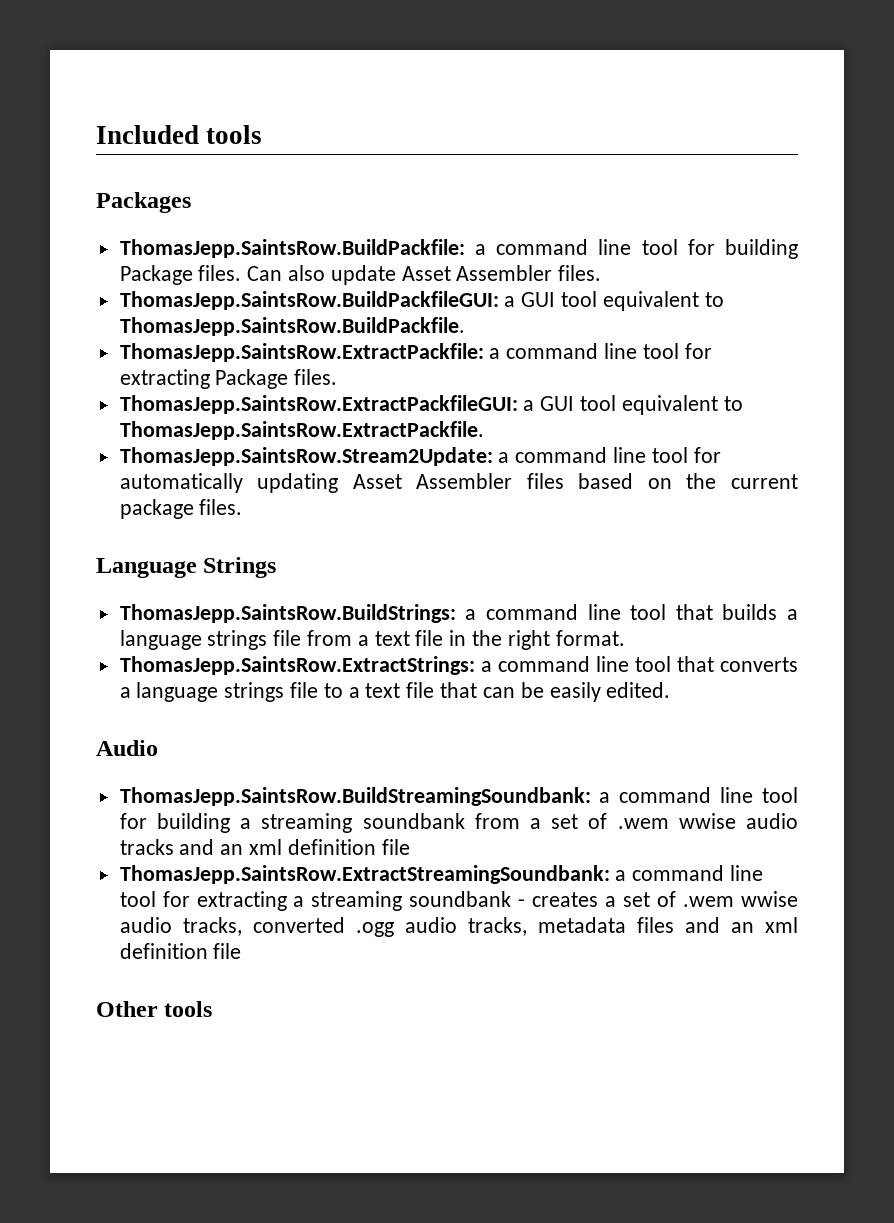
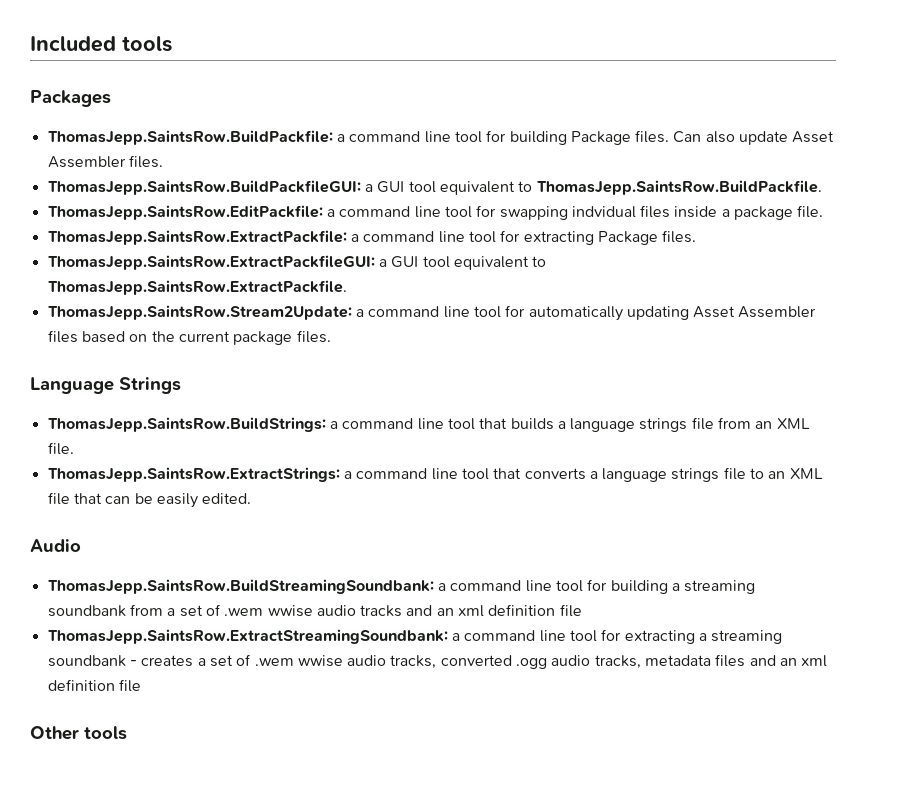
+ ThomasJepp.SaintsRow.EditPackfile: a command line tool for swapping indvidual files inside a package file.
- ThomasJepp.SaintsRow.BuildStrings: a command line tool that builds a language strings file from a text file in the right format.
+ ThomasJepp.SaintsRow.BuildStrings: a command line tool that builds a language strings file from an XML file.
- ThomasJepp.SaintsRow.ExtractStrings: a command line tool that converts a language strings file to a text file that can be easily edited.
+ ThomasJepp.SaintsRow.ExtractStrings: a command line tool that converts a language strings file to an XML file that can be easily edited.

